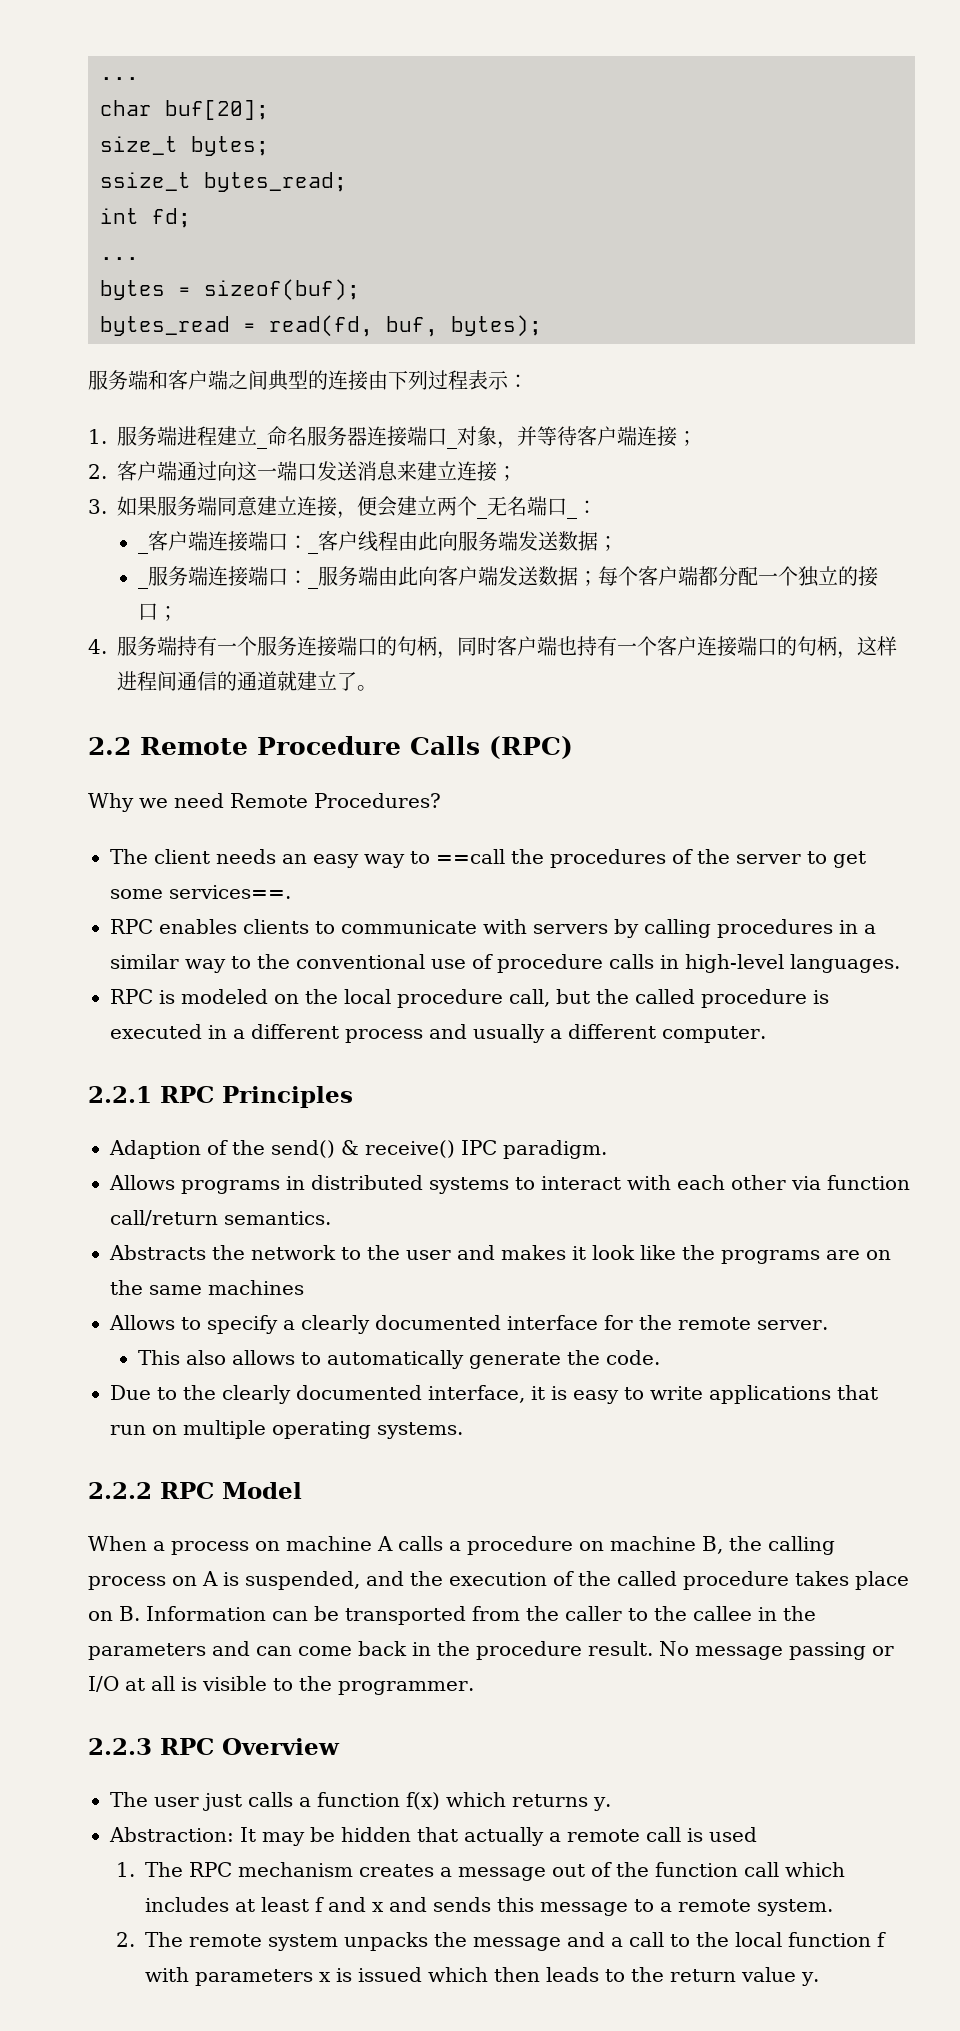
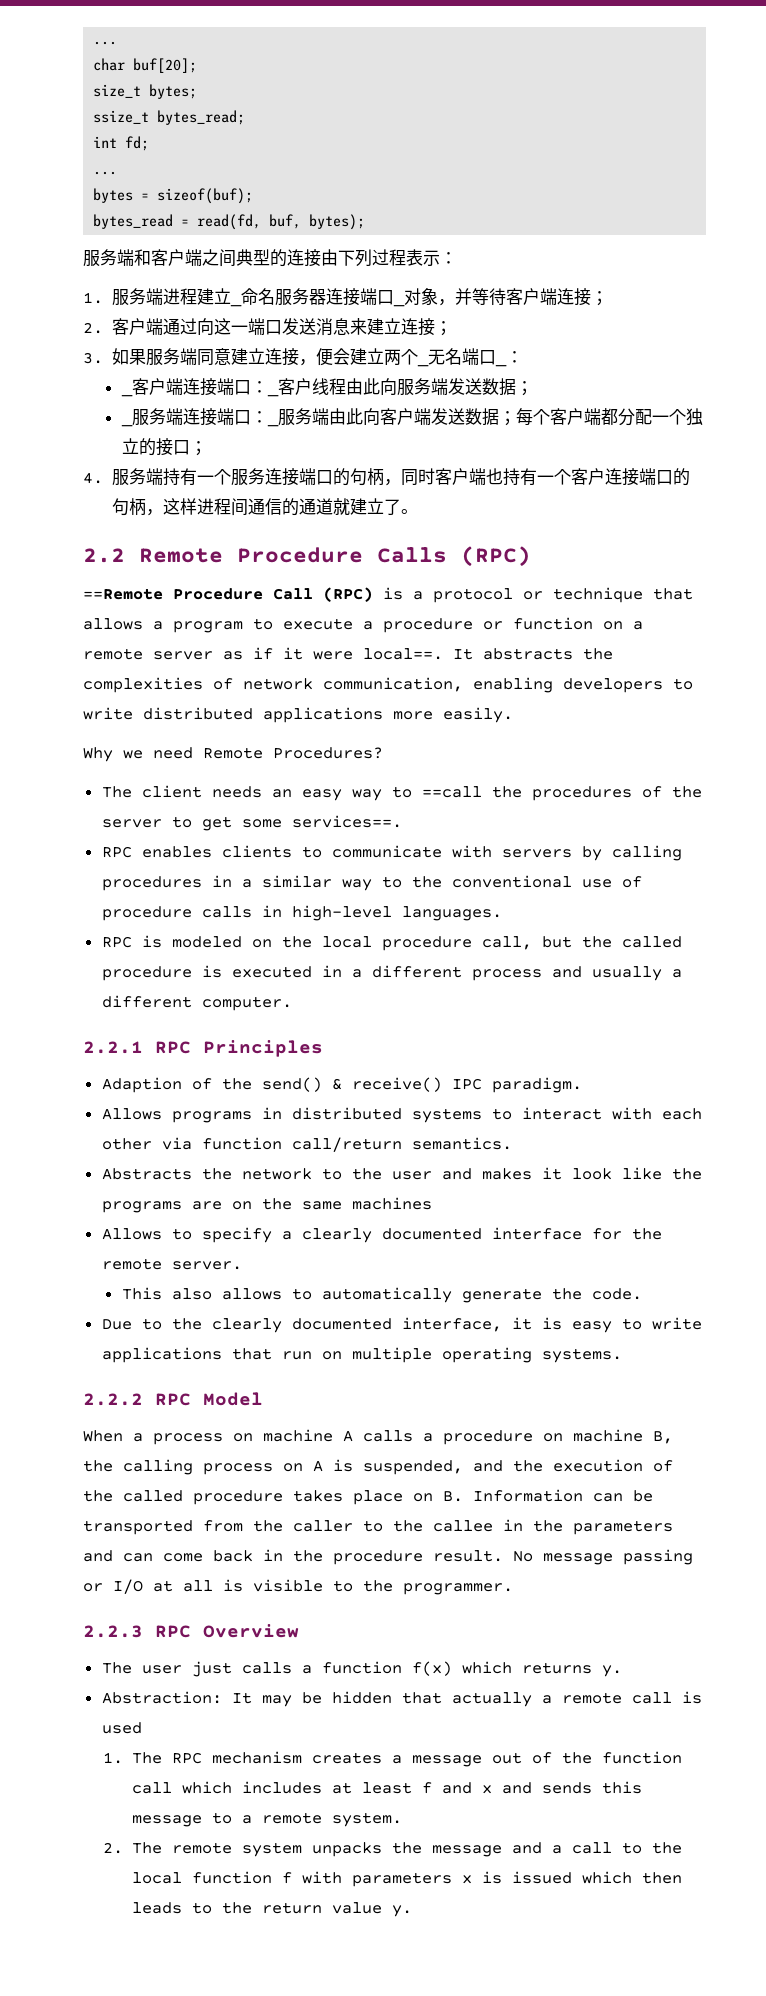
+ ==Remote Procedure Call (RPC) is a protocol or technique that allows a program to execute a procedure or function on a remote server as if it were local==. It abstracts the complexities of network communication, enabling developers to write distributed applications more easily.

